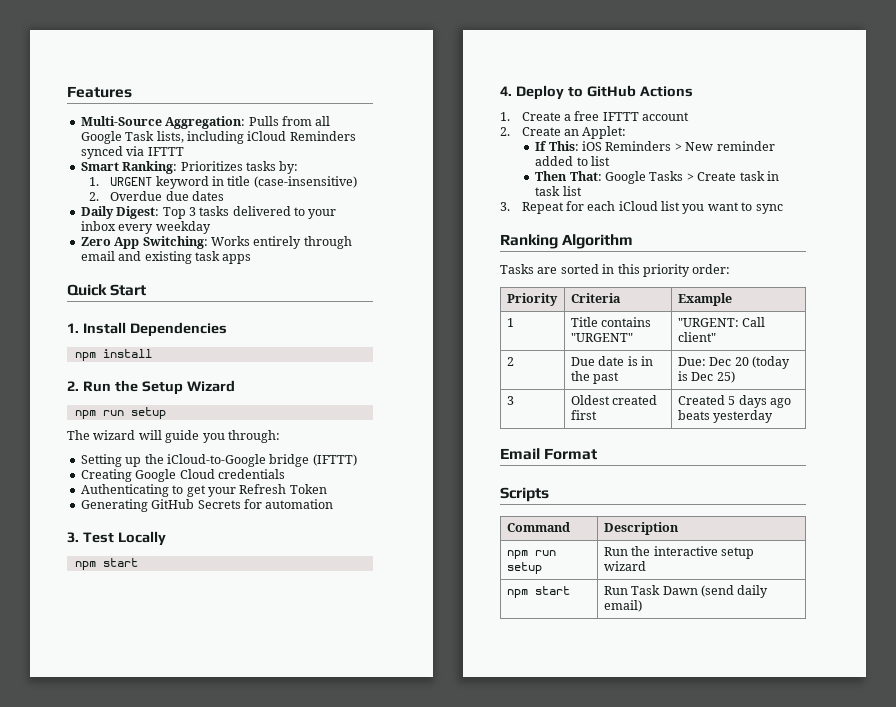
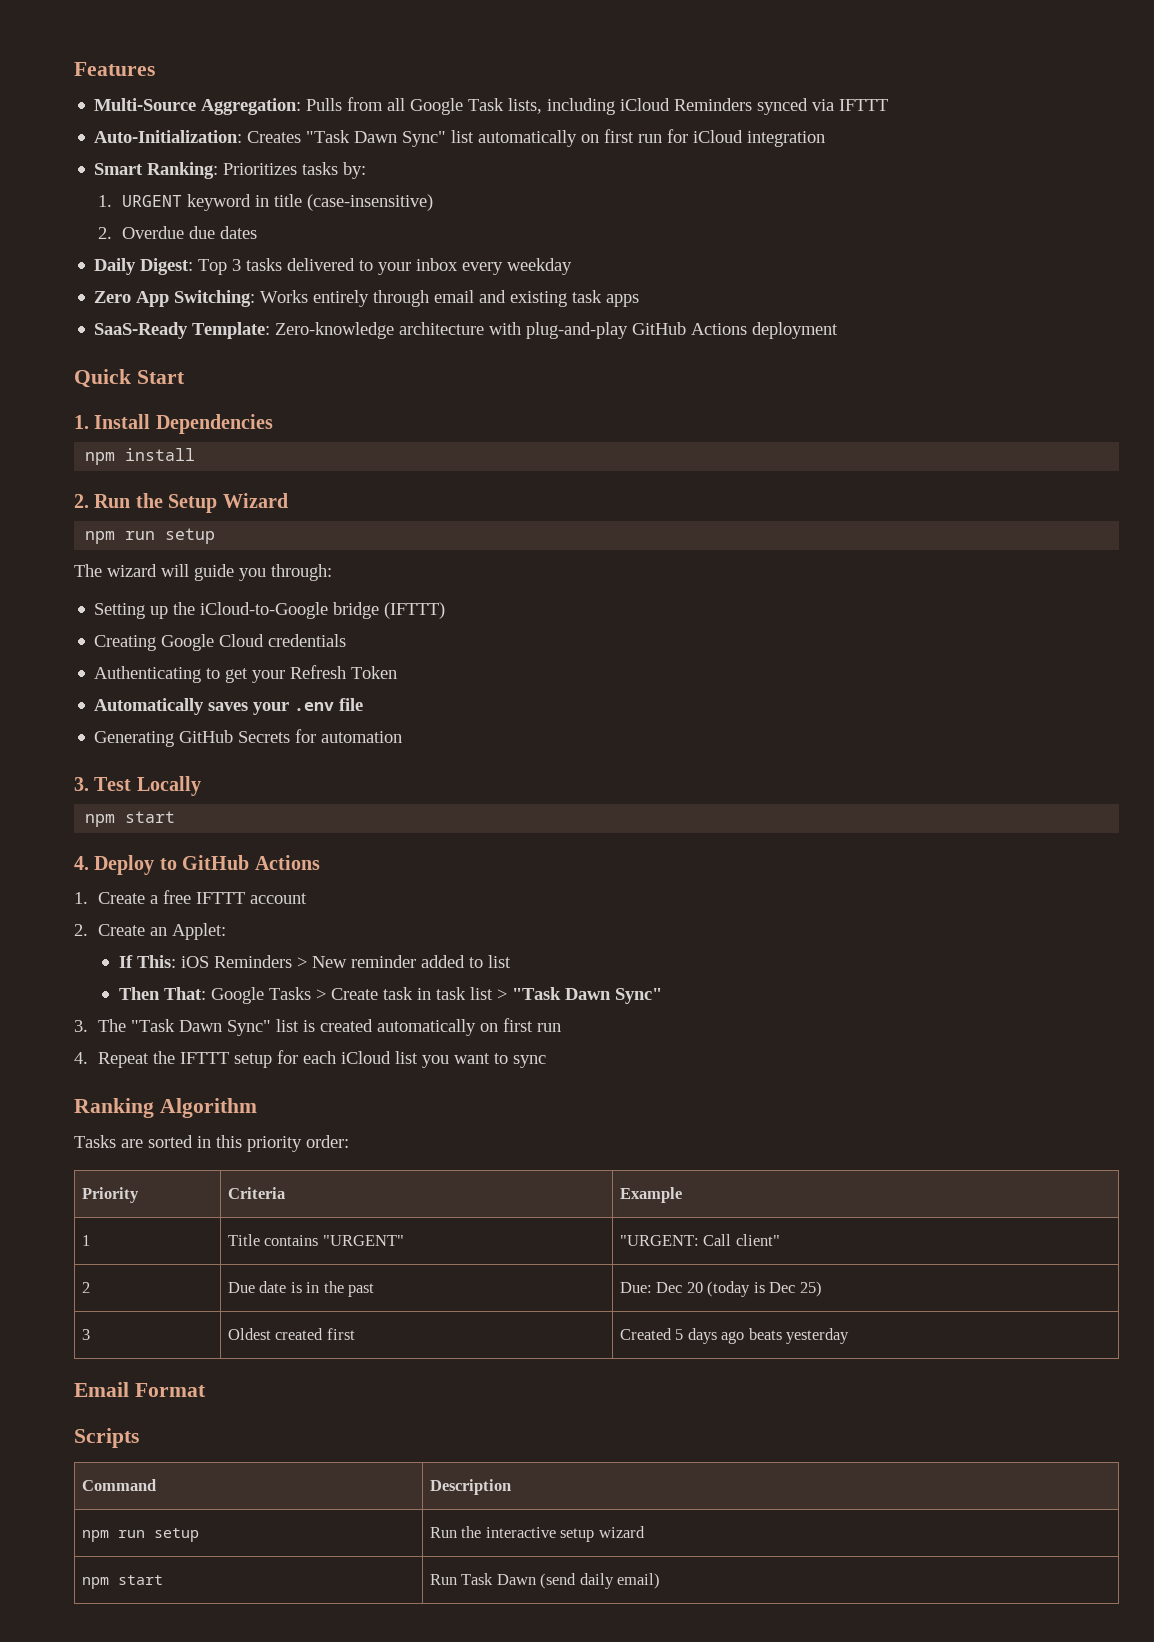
+ Auto-Initialization: Creates "Task Dawn Sync" list automatically on first run for iCloud integration
+ SaaS-Ready Template: Zero-knowledge architecture with plug-and-play GitHub Actions deployment
+ Automatically saves your .env file
- Then That: Google Tasks > Create task in task list
- 3. Repeat for each iCloud list you want to sync
+ Then That: Google Tasks > Create task in task list > "Task Dawn Sync"
+ 3. The "Task Dawn Sync" list is created automatically on first run
+ 4. Repeat the IFTTT setup for each iCloud list you want to sync

